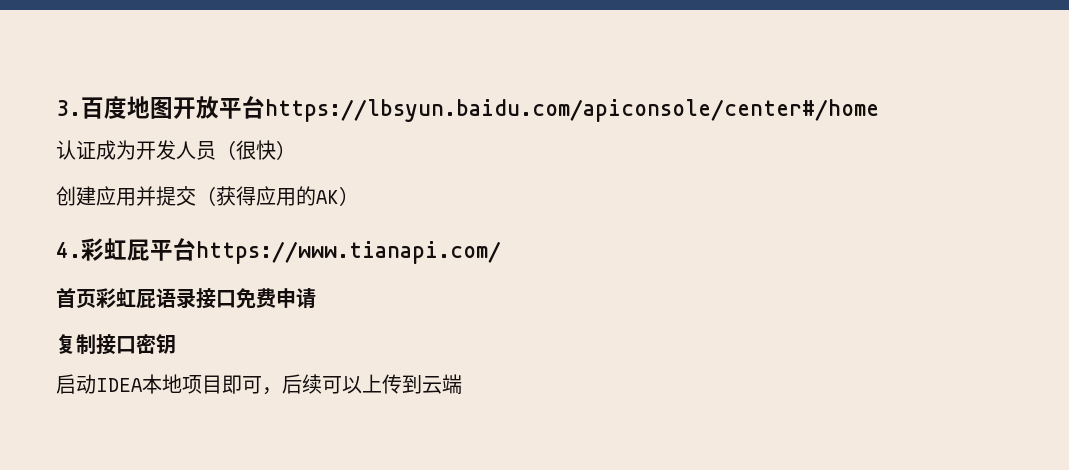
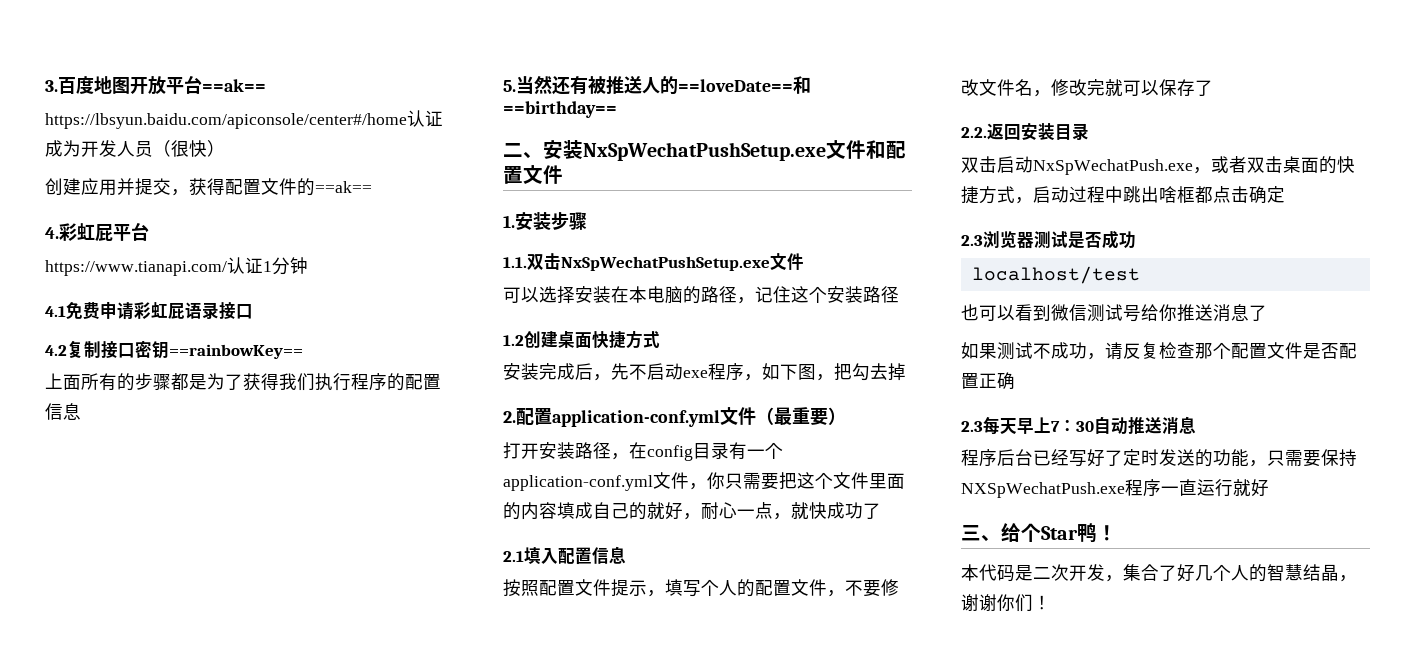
- 3.百度地图开放平台https://lbsyun.baidu.com/apiconsole/center#/home
- 认证成为开发人员（很快）
+ 3.百度地图开放平台==ak==
+ https://lbsyun.baidu.com/apiconsole/center#/home认证成为开发人员（很快）
- 创建应用并提交（获得应用的AK）
+ 创建应用并提交，获得配置文件的==ak==
- 4.彩虹屁平台https://www.tianapi.com/
- 首页彩虹屁语录接口免费申请
- 复制接口密钥
- 启动IDEA本地项目即可，后续可以上传到云端
+ 4.彩虹屁平台
+ https://www.tianapi.com/认证1分钟
+ 4.1免费申请彩虹屁语录接口
+ 4.2复制接口密钥==rainbowKey==
+ 上面所有的步骤都是为了获得我们执行程序的配置信息
+ 5.当然还有被推送人的==loveDate==和==birthday==
+ 二、安装NxSpWechatPushSetup.exe文件和配置文件
+ 1.安装步骤
+ 1.1.双击NxSpWechatPushSetup.exe文件
+ 可以选择安装在本电脑的路径，记住这个安装路径
+ 1.2创建桌面快捷方式
+ 安装完成后，先不启动exe程序，如下图，把勾去掉
+ 2.配置application-conf.yml文件（最重要）
+ 打开安装路径，在config目录有一个application-conf.yml文件，你只需要把这个文件里面的内容填成自己的就好，耐心一点，就快成功了
+ 2.1填入配置信息
+ 按照配置文件提示，填写个人的配置文件，不要修改文件名，修改完就可以保存了
+ 2.2.返回安装目录
+ 双击启动NxSpWechatPush.exe，或者双击桌面的快捷方式，启动过程中跳出啥框都点击确定
+ 2.3浏览器测试是否成功
+ localhost/test
+ 也可以看到微信测试号给你推送消息了
+ 如果测试不成功，请反复检查那个配置文件是否配置正确
+ 2.3每天早上7：30自动推送消息
+ 程序后台已经写好了定时发送的功能，只需要保持NXSpWechatPush.exe程序一直运行就好
+ 三、给个Star鸭！
+ 本代码是二次开发，集合了好几个人的智慧结晶，谢谢你们！

